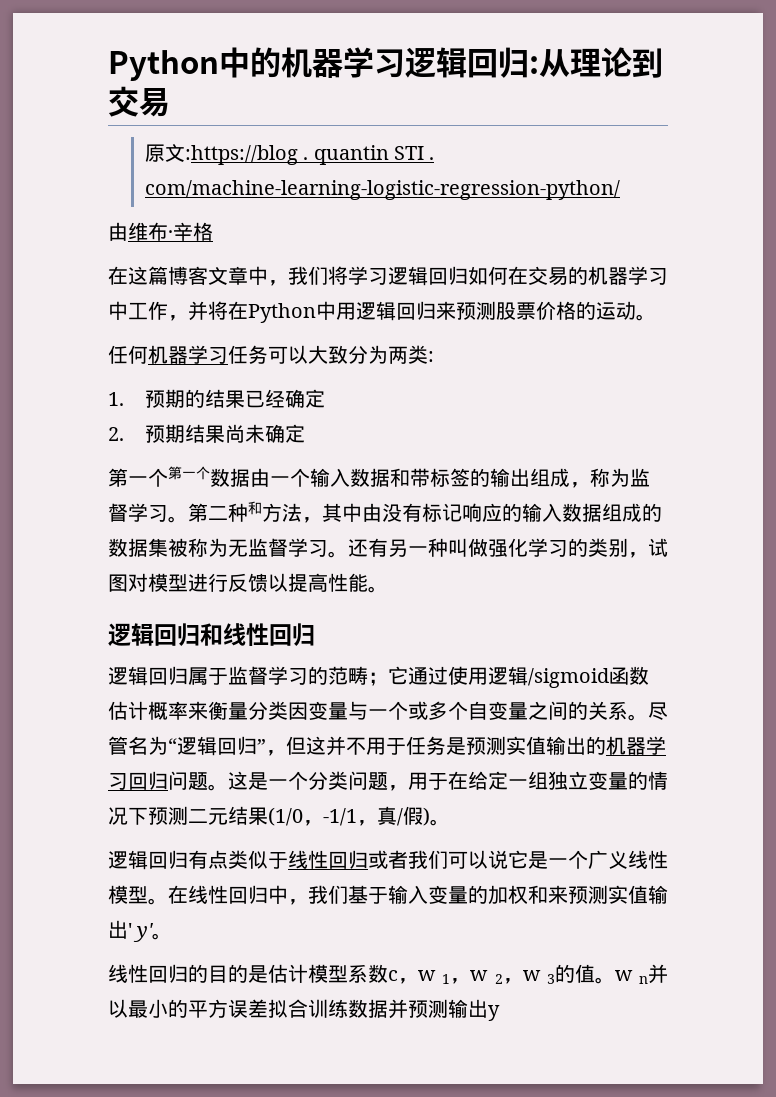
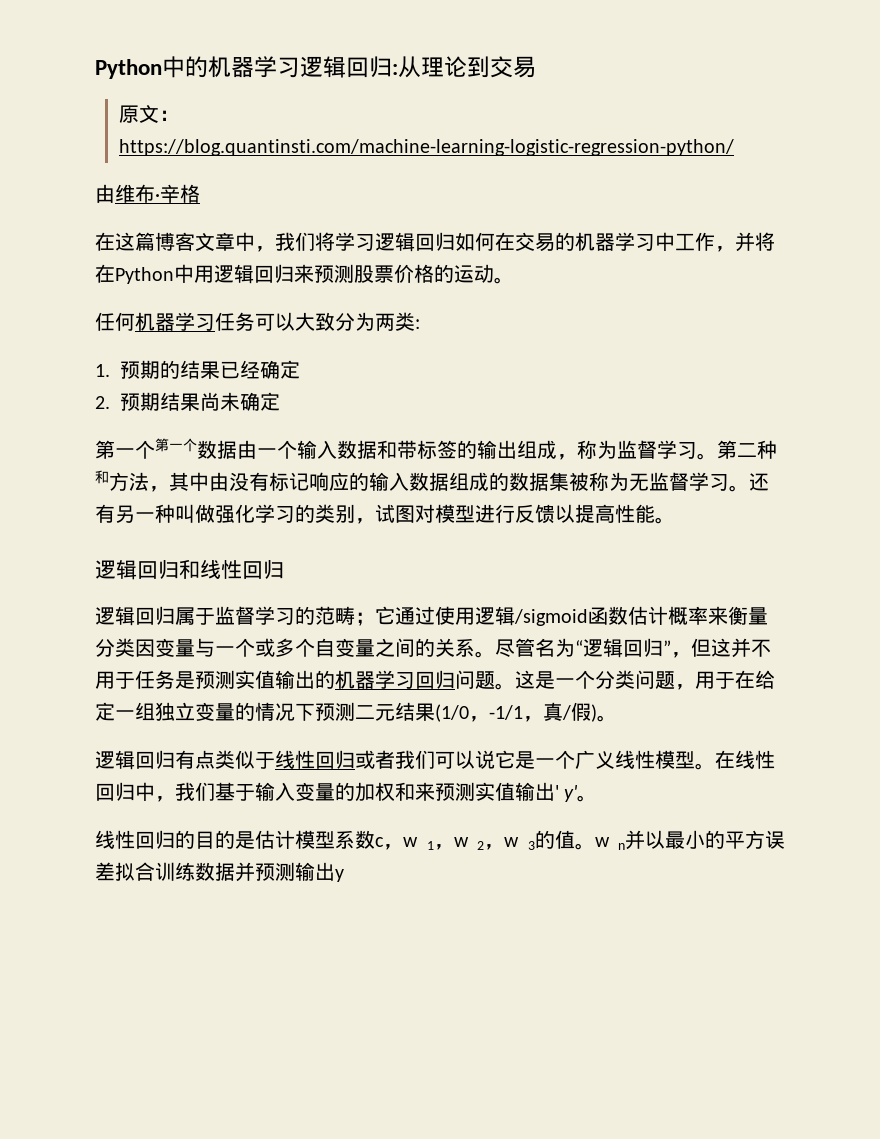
- 原文:https://blog . quantin STI . com/machine-learning-logistic-regression-python/
+ 原文：https://blog.quantinsti.com/machine-learning-logistic-regression-python/

